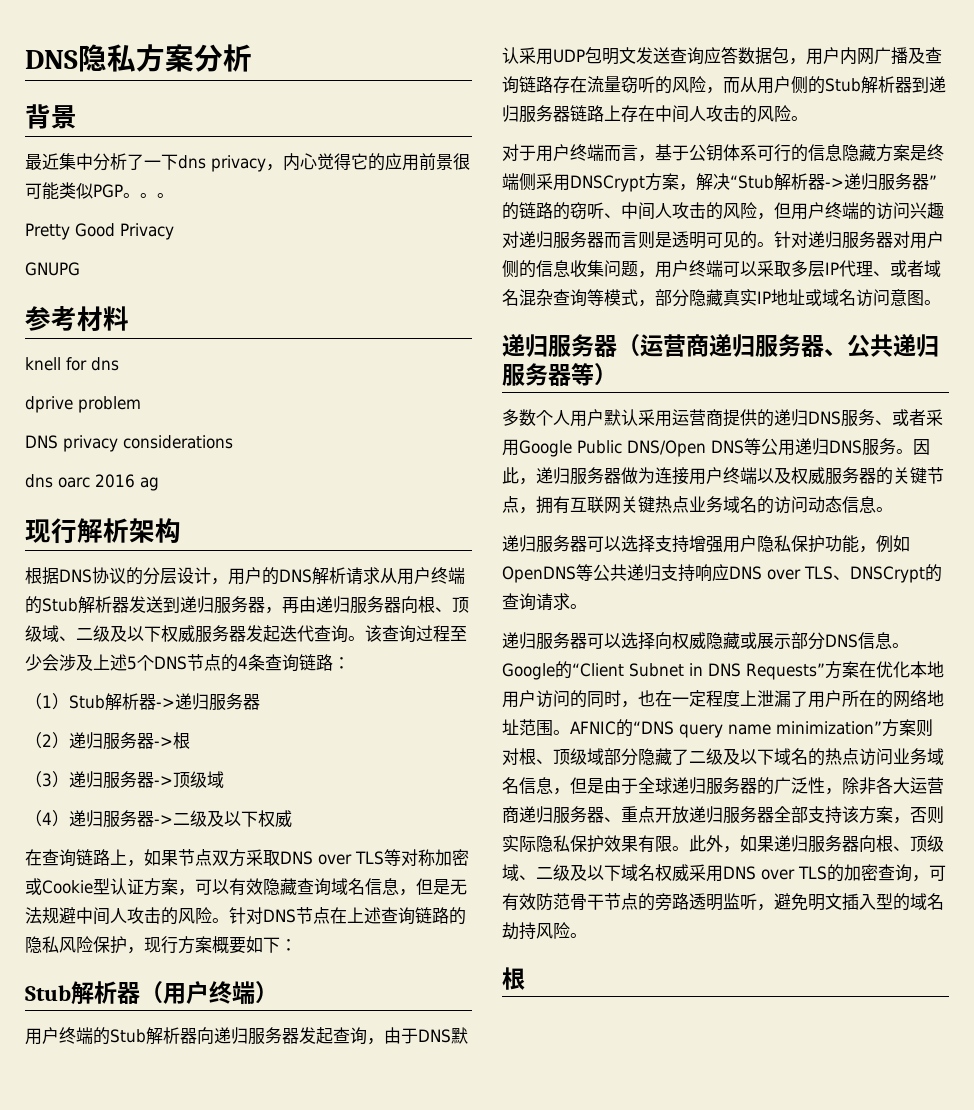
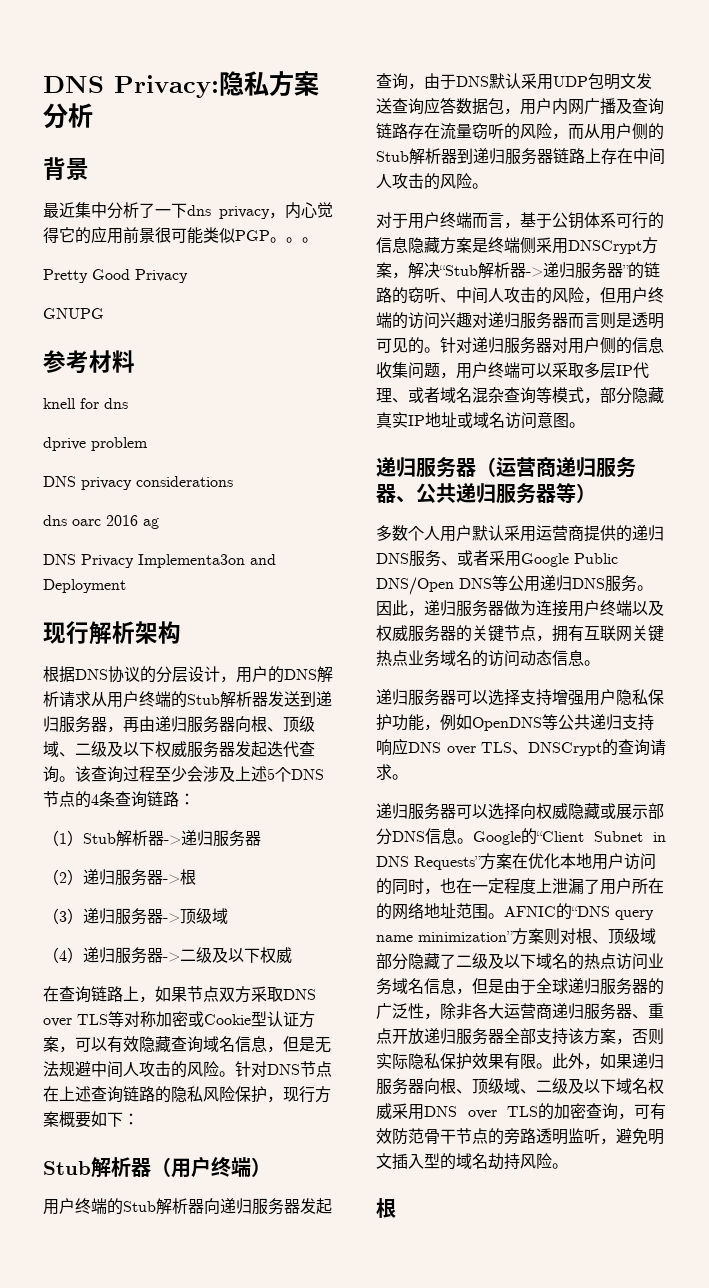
- DNS隐私方案分析
+ DNS Privacy:隐私方案分析
+ DNS Privacy Implementa3on and Deployment

